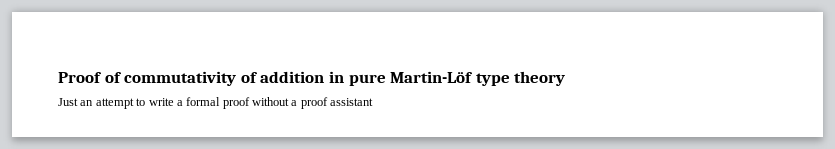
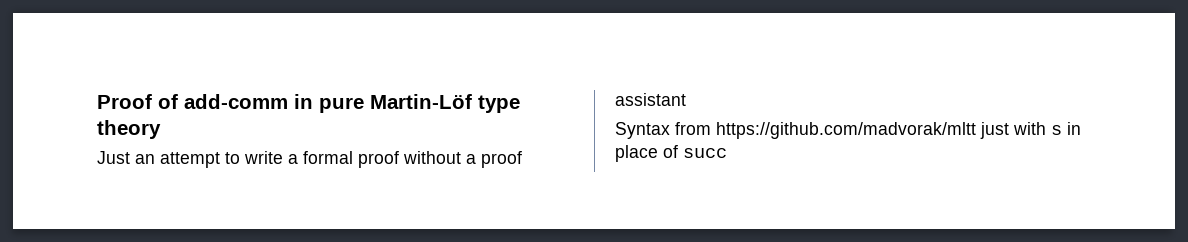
- Proof of commutativity of addition in pure Martin-Löf type theory
+ Proof of add-comm in pure Martin-Löf type theory
+ Syntax from https://github.com/madvorak/mltt just with s in place of succ

